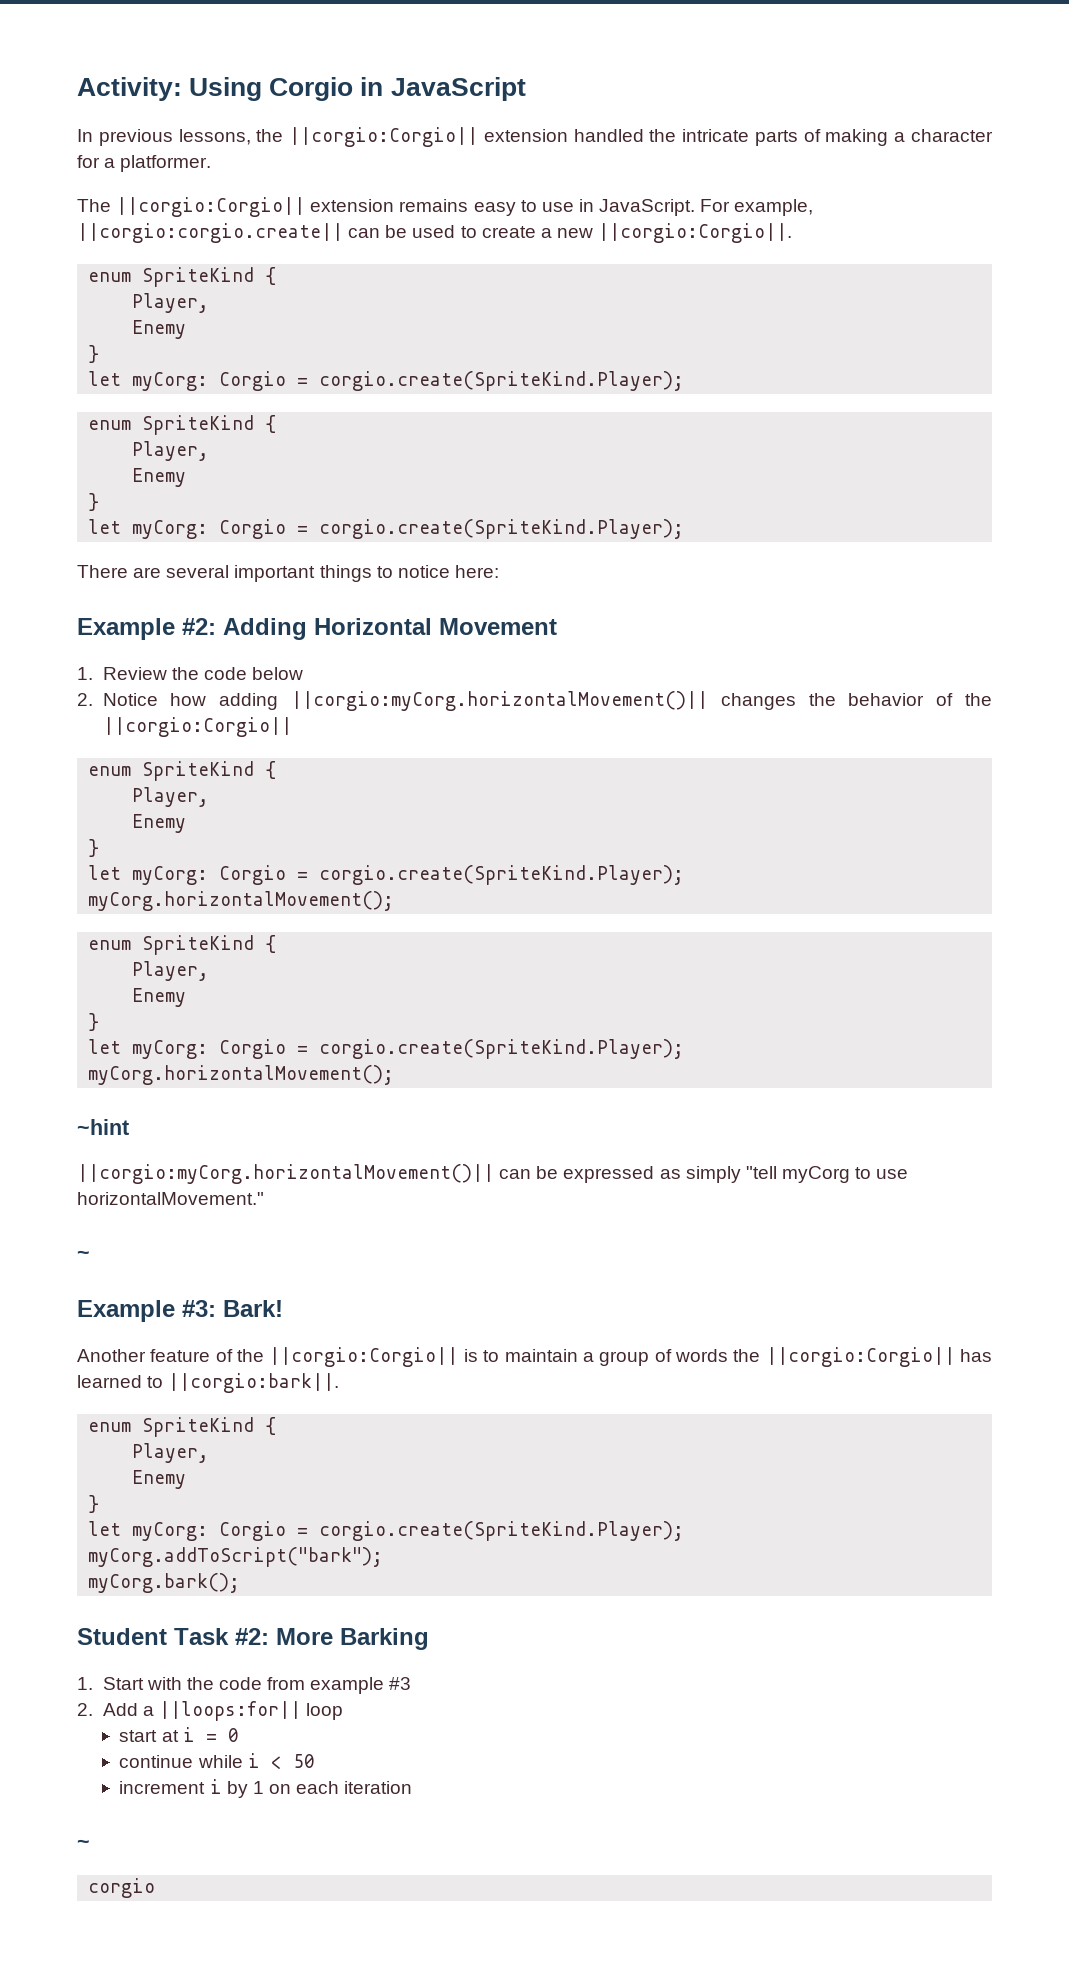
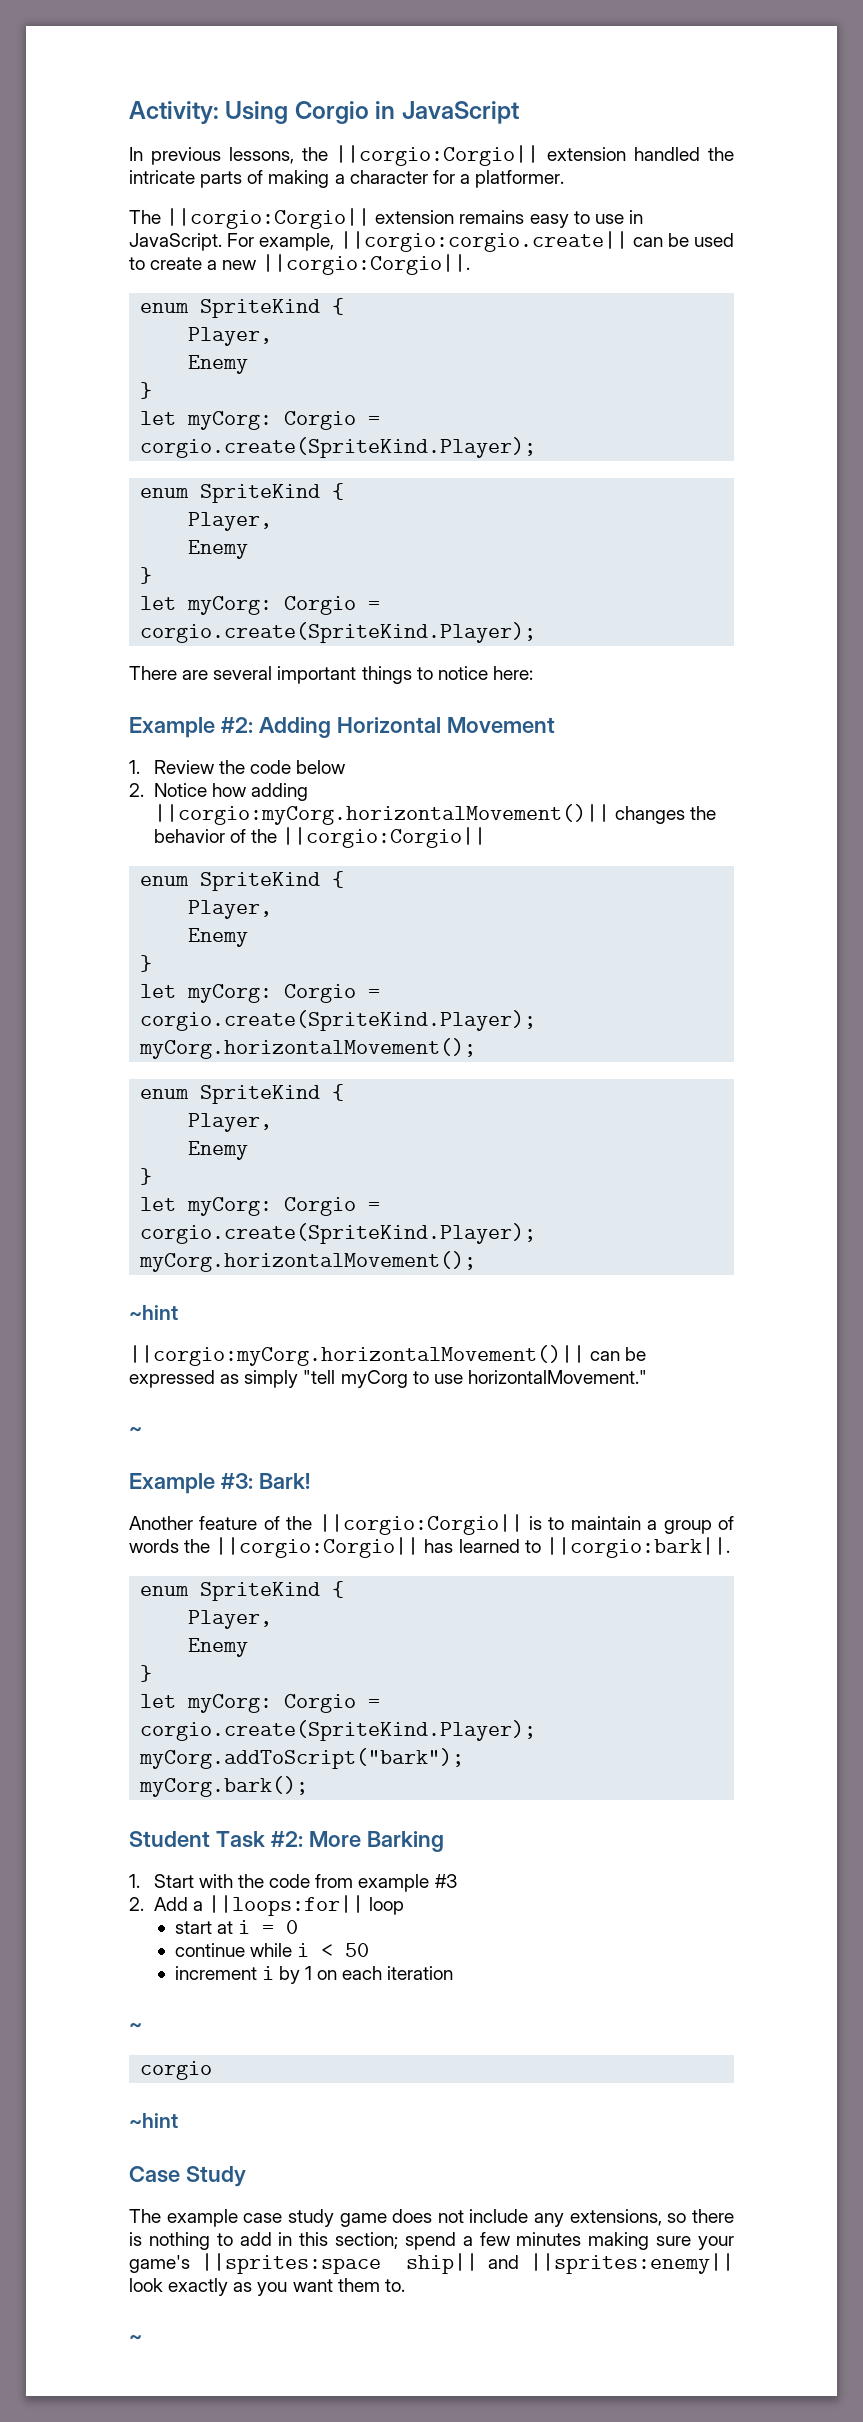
  corgio
+ ~hint
+ Case Study
+ The example case study game does not include any extensions, so there is nothing to add in this section; spend a few minutes making sure your game's ||sprites:space ship|| and ||sprites:enemy|| look exactly as you want them to.
+ ~

